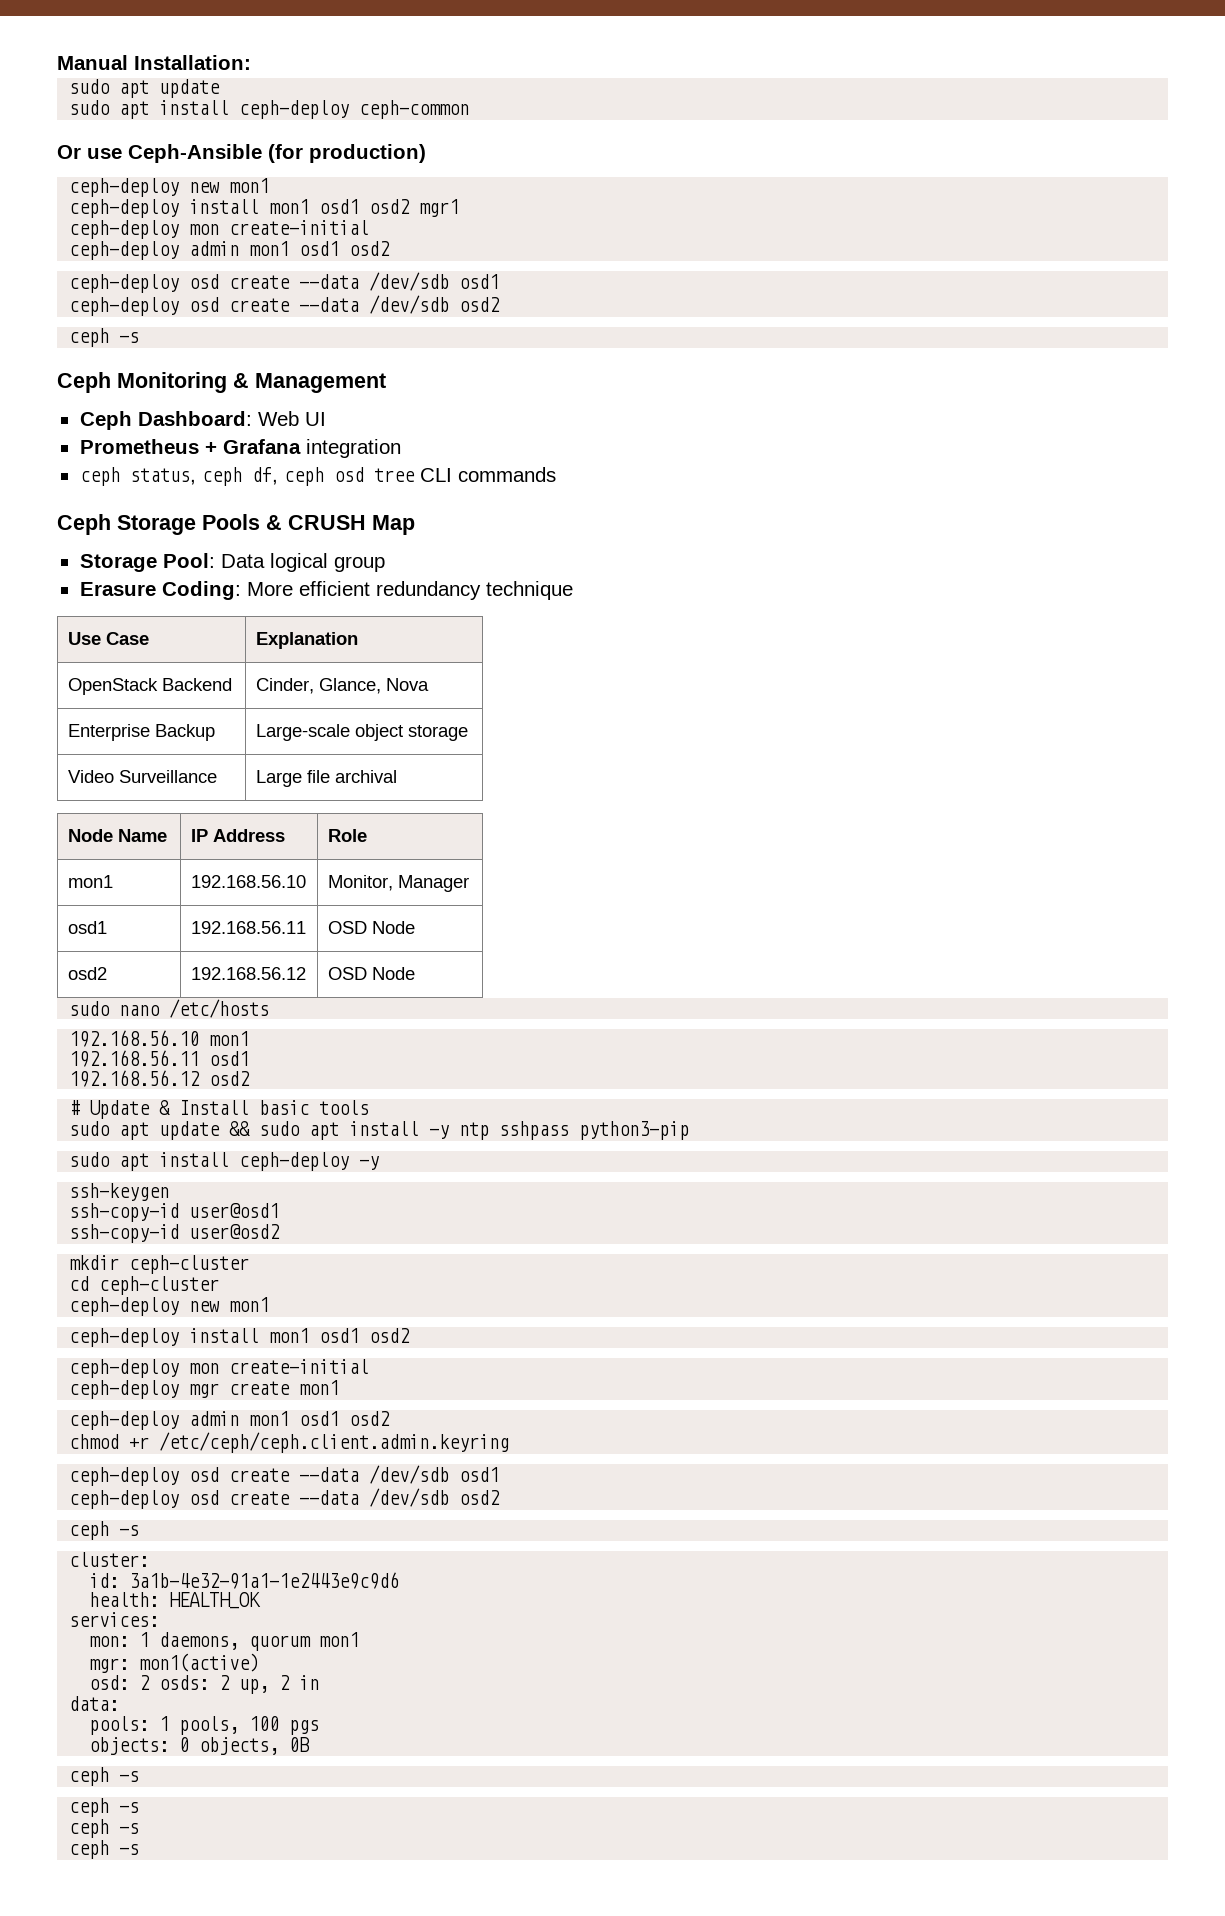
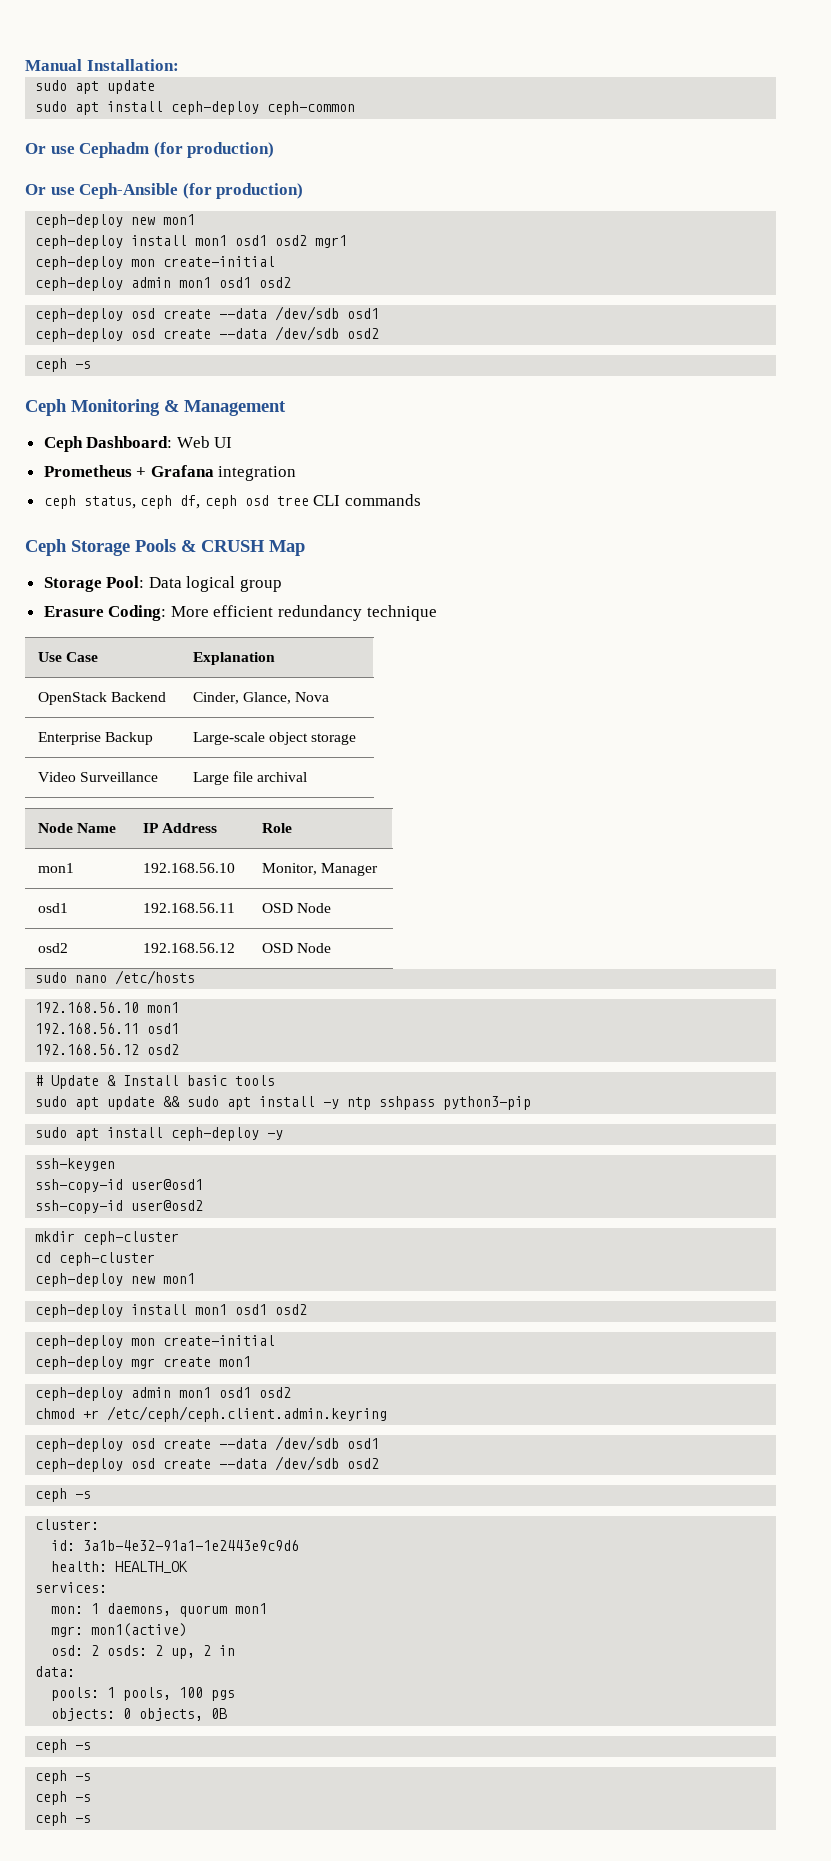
+ Or use Cephadm (for production)

